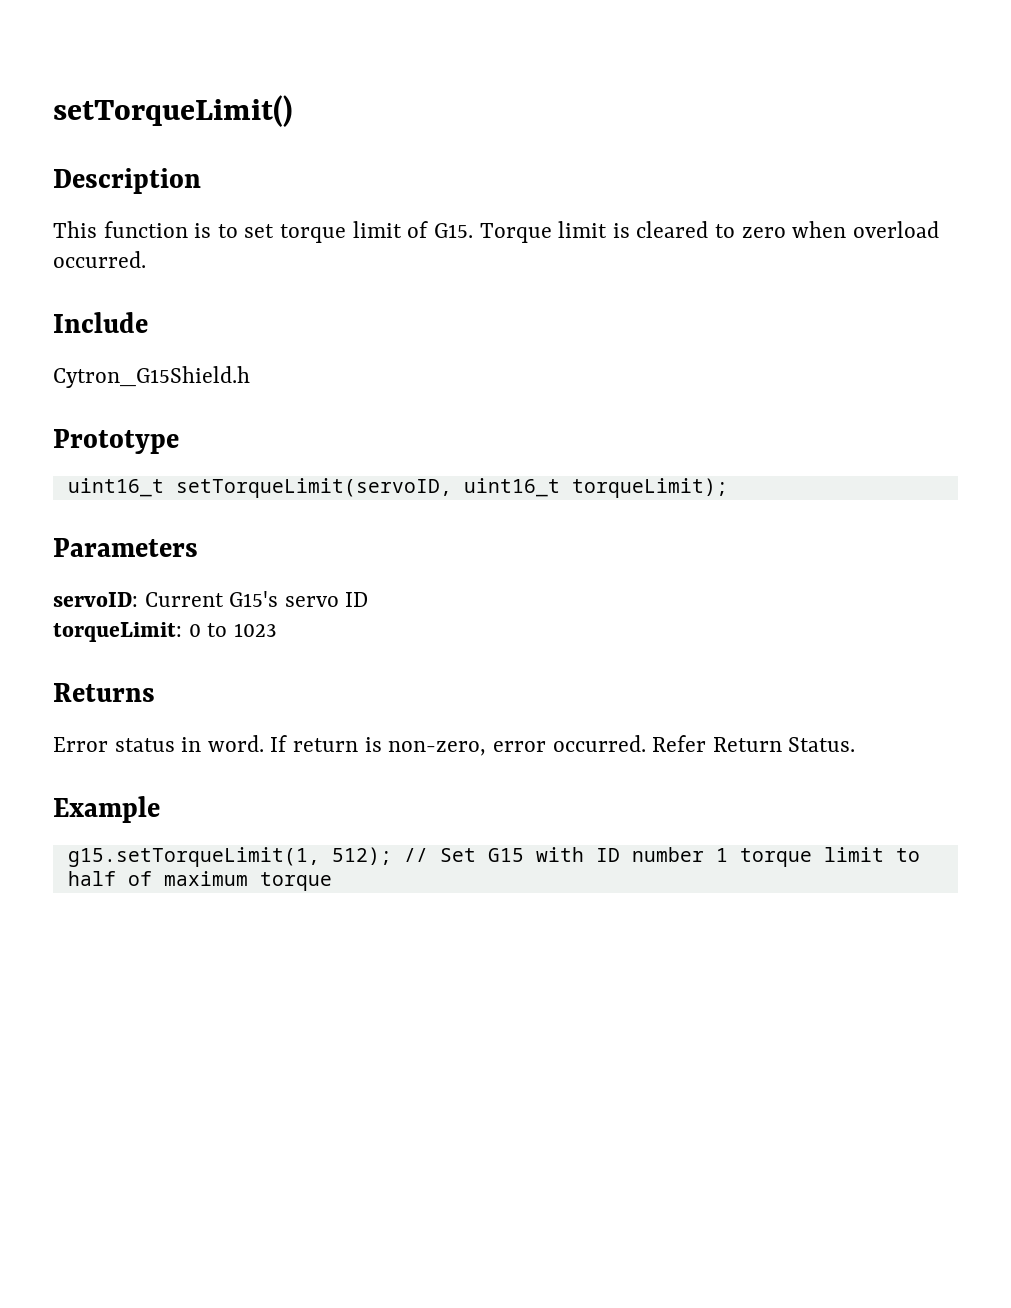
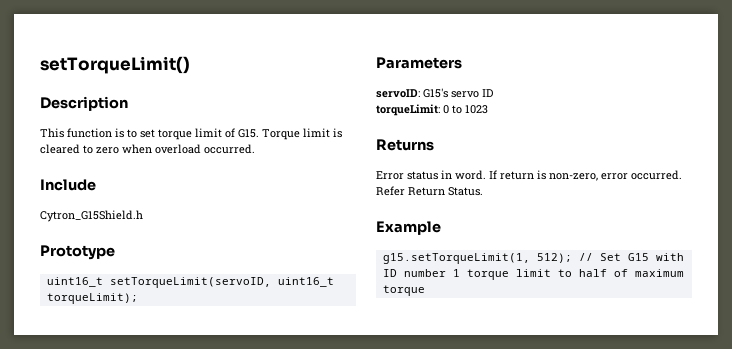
- servoID: Current G15's servo ID
+ servoID: G15's servo ID

